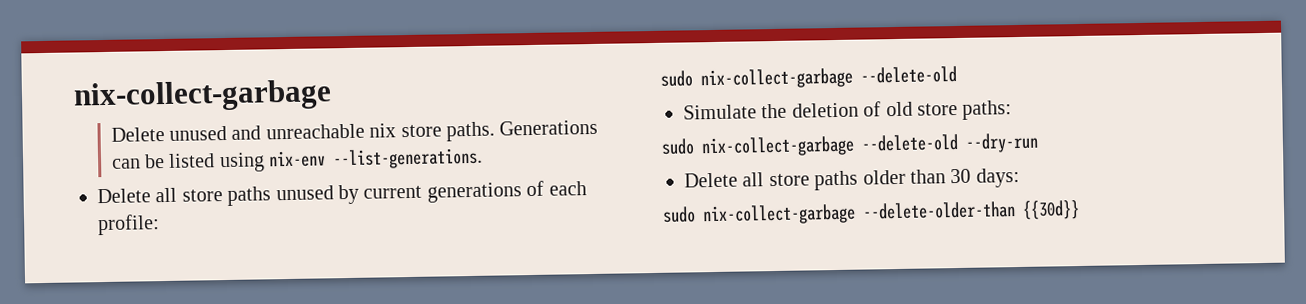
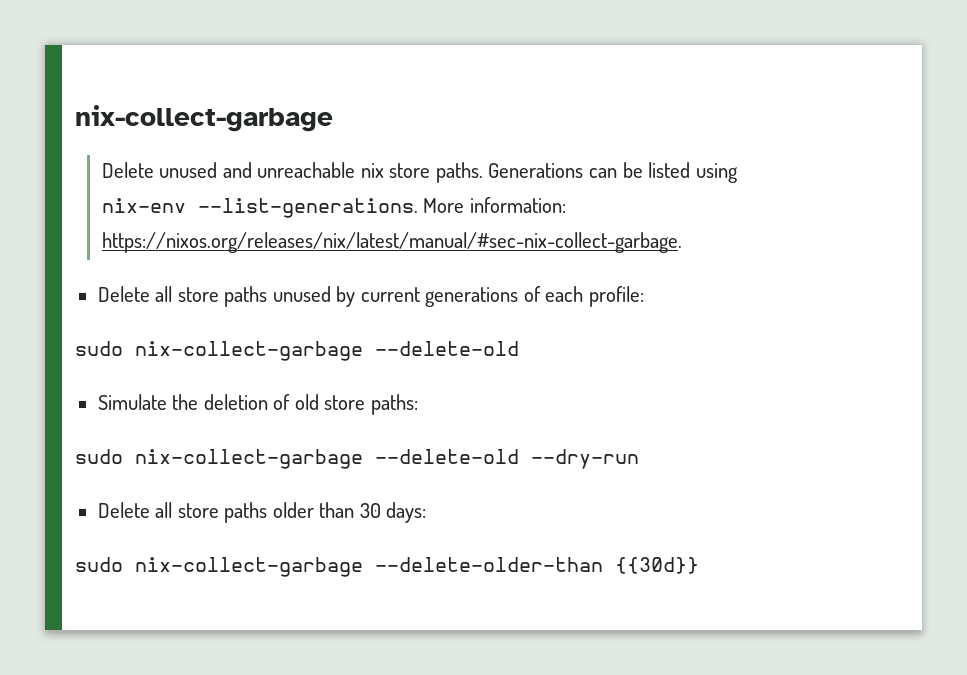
+ More information: https://nixos.org/releases/nix/latest/manual/#sec-nix-collect-garbage.

